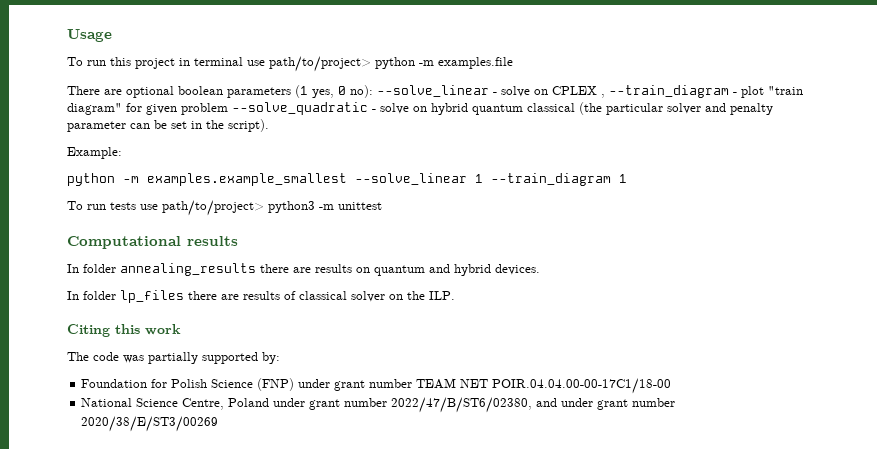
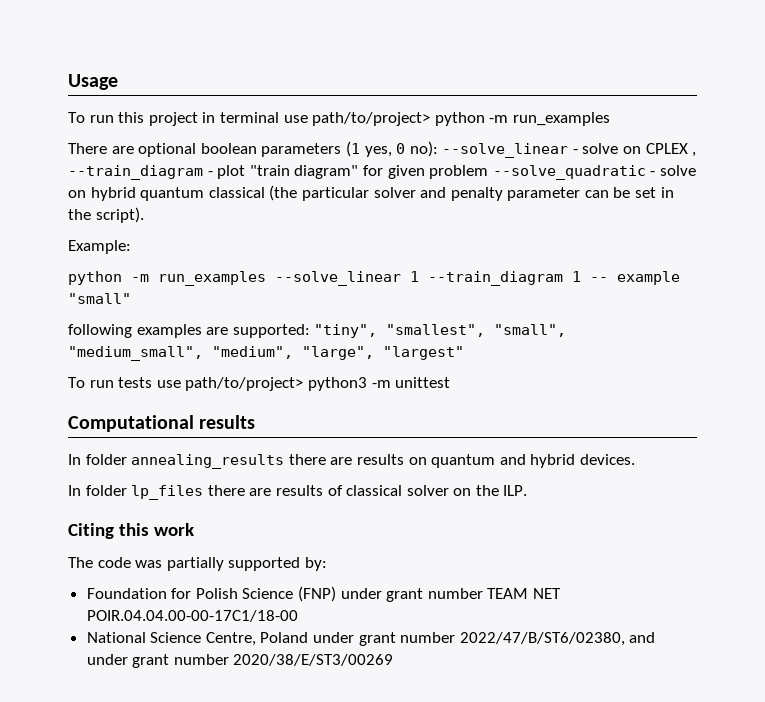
- To run this project in terminal use path/to/project> python -m examples.file
+ To run this project in terminal use path/to/project> python -m run_examples
- python -m examples.example_smallest --solve_linear 1 --train_diagram 1
+ python -m run_examples --solve_linear 1 --train_diagram 1 -- example "small"
+ following examples are supported: "tiny", "smallest", "small", "medium_small", "medium", "large", "largest"

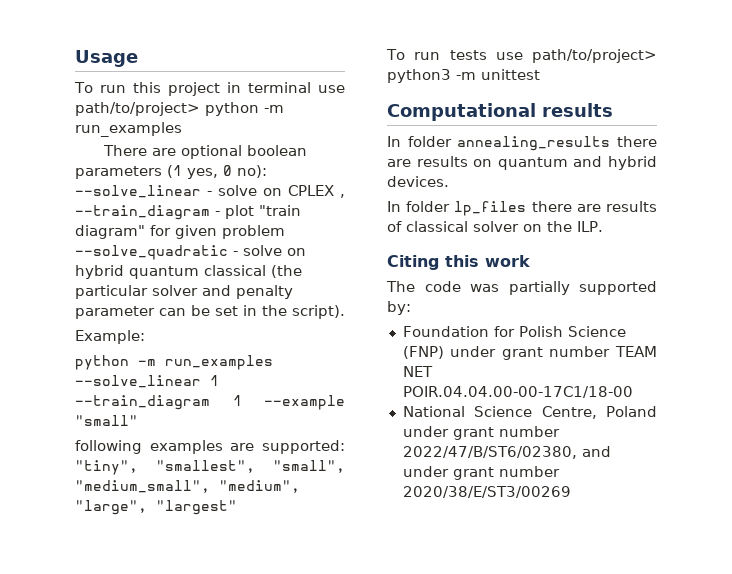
- python -m run_examples --solve_linear 1 --train_diagram 1 -- example "small"
+ python -m run_examples --solve_linear 1 --train_diagram 1 --example "small"

